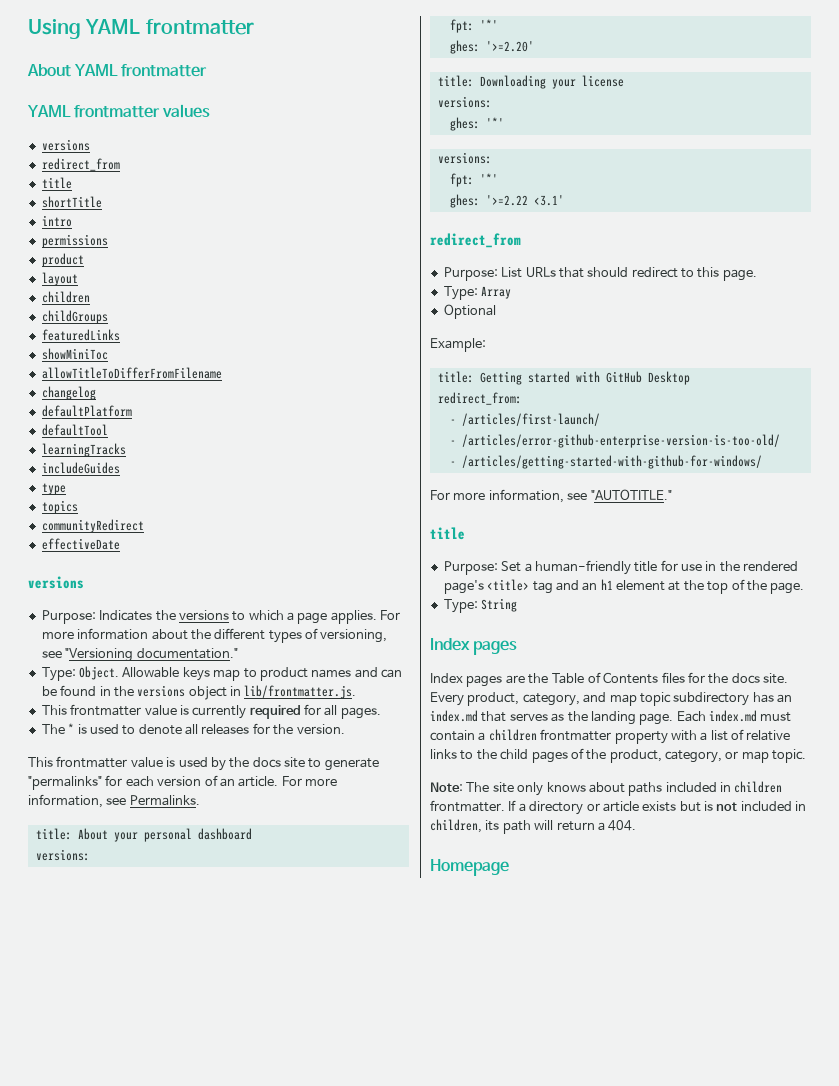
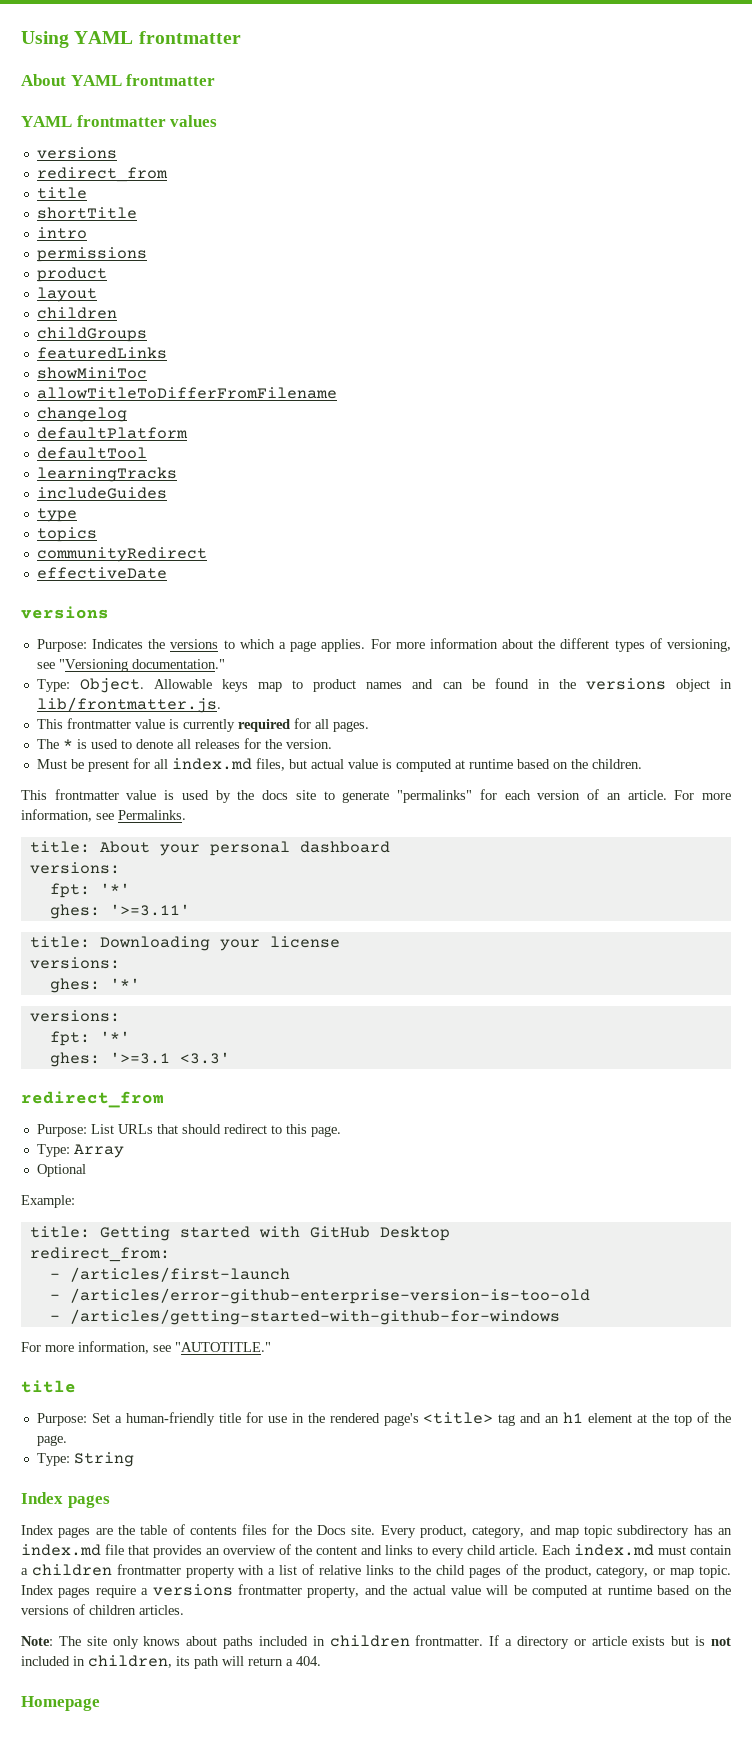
+ Must be present for all index.md files, but actual value is computed at runtime based on the children.
- ghes: '>=2.20'
+ ghes: '>=3.11'
- ghes: '>=2.22 <3.1'
+ ghes: '>=3.1 <3.3'
- - /articles/first-launch/
- - /articles/error-github-enterprise-version-is-too-old/
- - /articles/getting-started-with-github-for-windows/
+ - /articles/first-launch
+ - /articles/error-github-enterprise-version-is-too-old
+ - /articles/getting-started-with-github-for-windows
- Index pages are the Table of Contents files for the docs site.
+ Index pages are the table of contents files for the Docs site.
- Every product, category, and map topic subdirectory has an index.md that serves as the landing page.
+ Every product, category, and map topic subdirectory has an index.md file that provides an overview of the content and links to every child article.
+ Index pages require a versions frontmatter property, and the actual value will be computed at runtime based on the versions of children articles.

